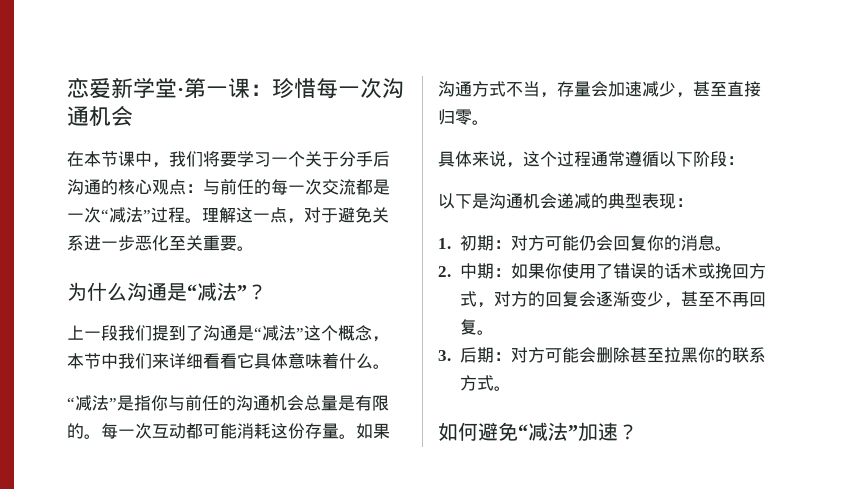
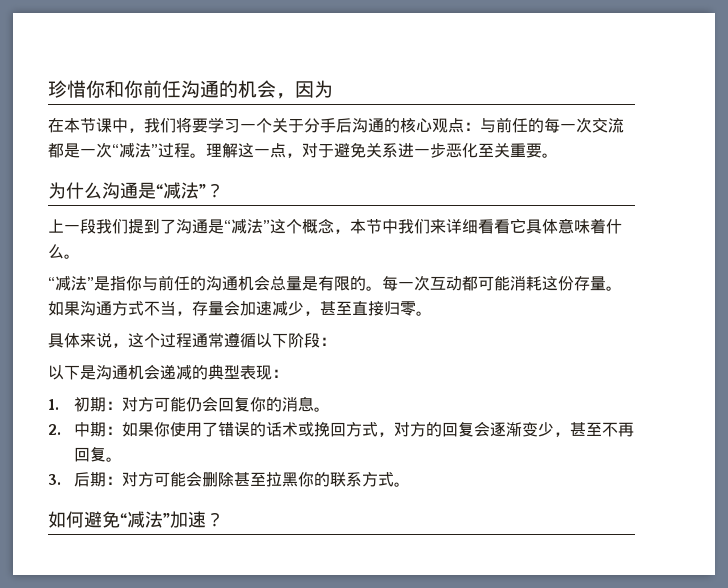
- 恋爱新学堂·第一课：珍惜每一次沟通机会
+ 珍惜你和你前任沟通的机会，因为

